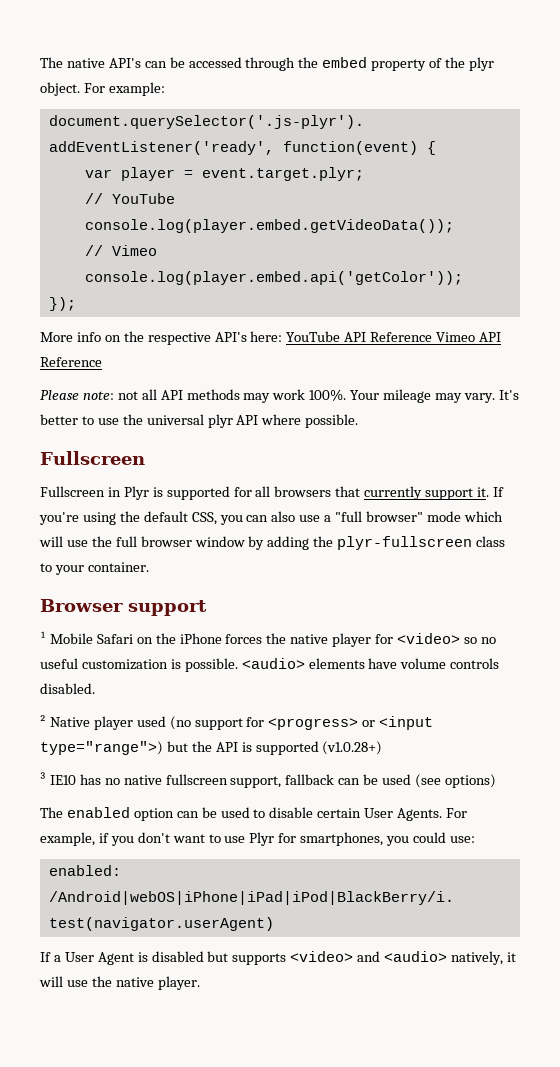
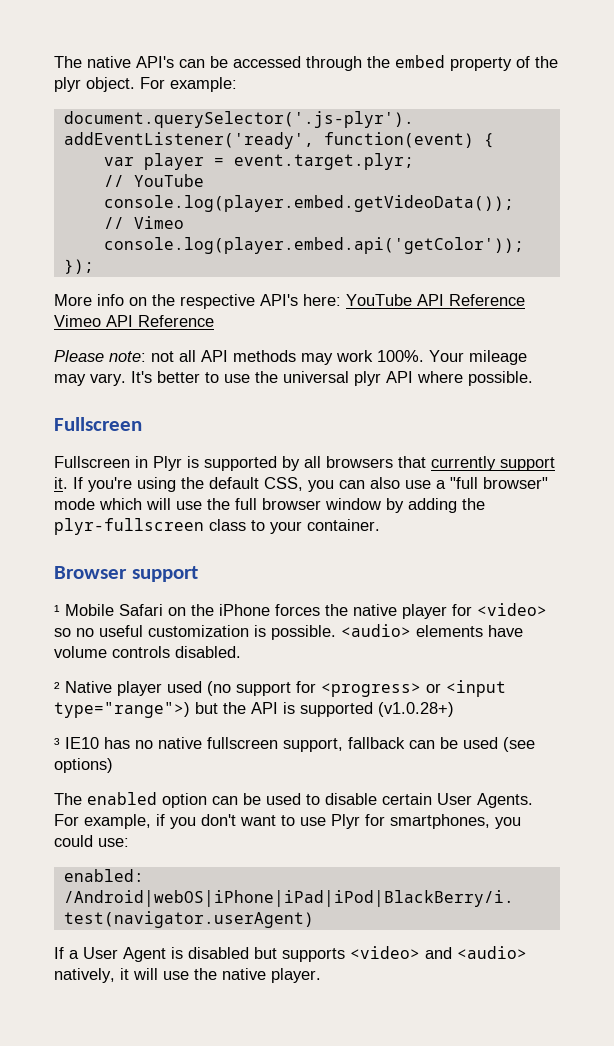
- Fullscreen in Plyr is supported for all browsers that currently support it.
+ Fullscreen in Plyr is supported by all browsers that currently support it.

